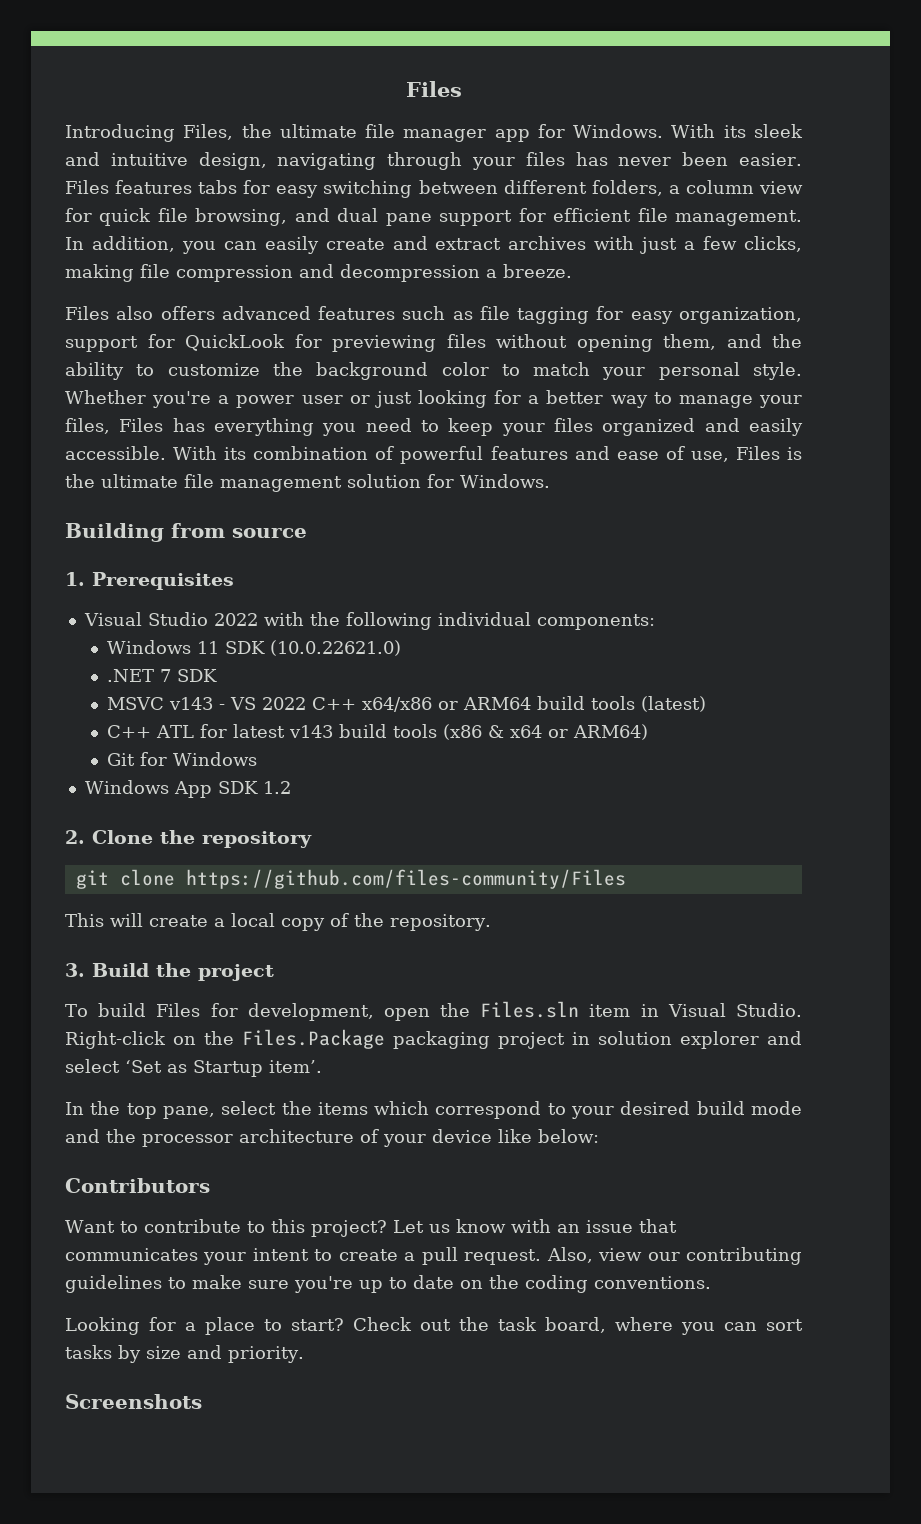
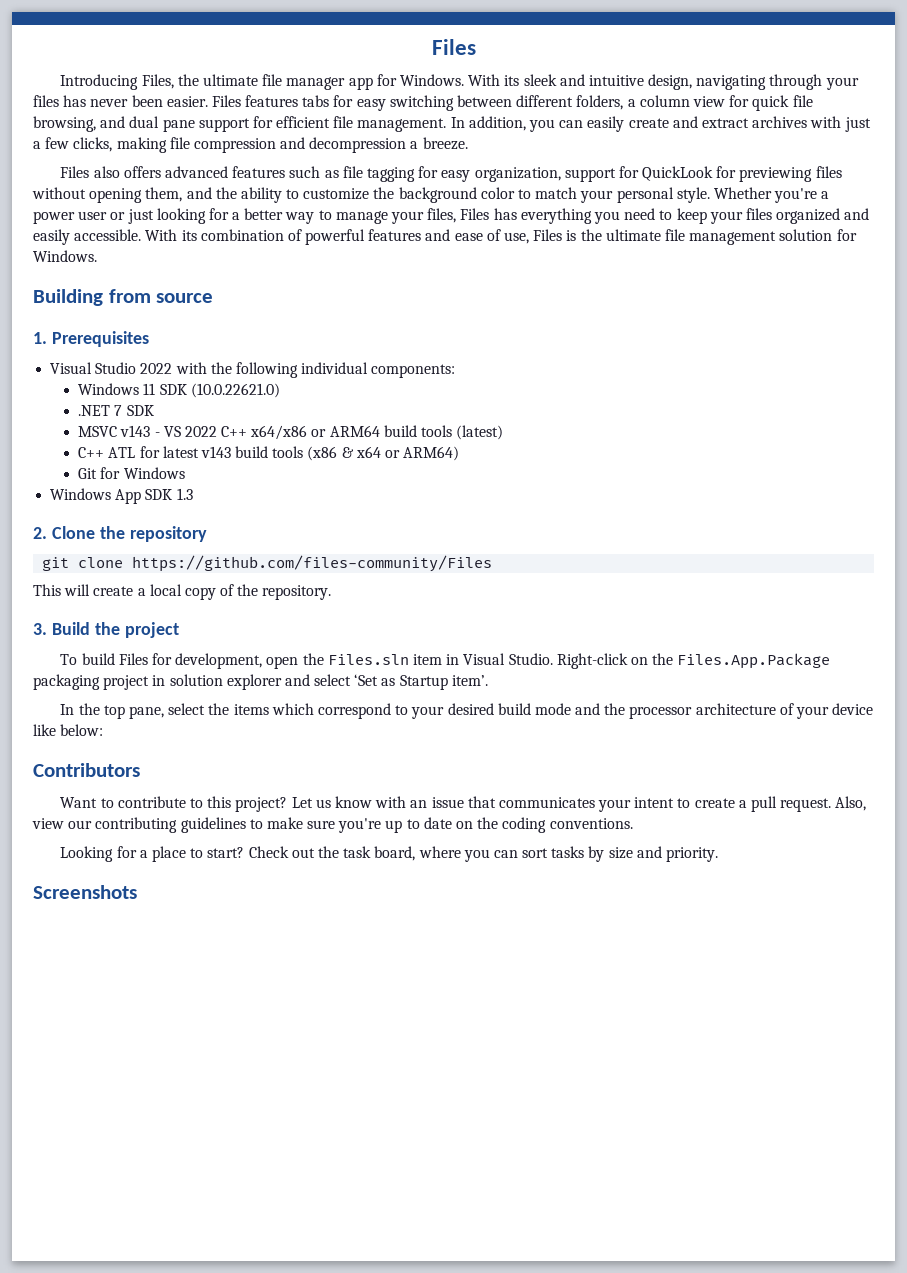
- Windows App SDK 1.2
+ Windows App SDK 1.3
- Right-click on the Files.Package packaging project in solution explorer and select ‘Set as Startup item’.
+ Right-click on the Files.App.Package packaging project in solution explorer and select ‘Set as Startup item’.

